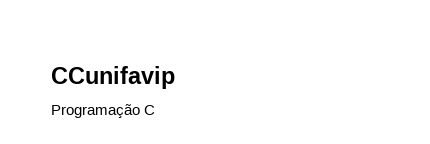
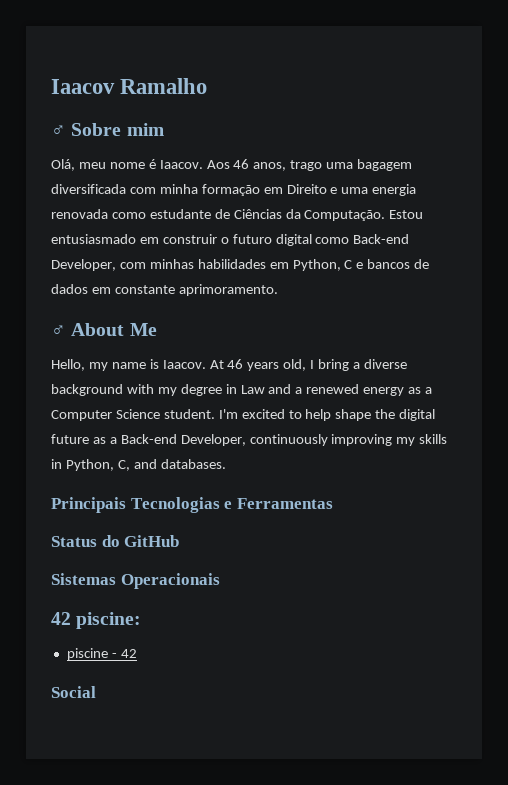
- CCunifavip
- Programação C
+ Iaacov Ramalho
+ ♂ Sobre mim
+ Olá, meu nome é Iaacov. Aos 46 anos, trago uma bagagem diversificada com minha formação em Direito e uma energia renovada como estudante de Ciências da Computação. Estou entusiasmado em construir o futuro digital como Back-end Developer, com minhas habilidades em Python, C e bancos de dados em constante aprimoramento.
+ ♂ About Me
+ Hello, my name is Iaacov. At 46 years old, I bring a diverse background with my degree in Law and a renewed energy as a Computer Science student. I'm excited to help shape the digital future as a Back-end Developer, continuously improving my skills in Python, C, and databases.
+ Principais Tecnologias e Ferramentas
+ Status do GitHub
+ Sistemas Operacionais
+ 42 piscine:
+ piscine - 42
+ Social

